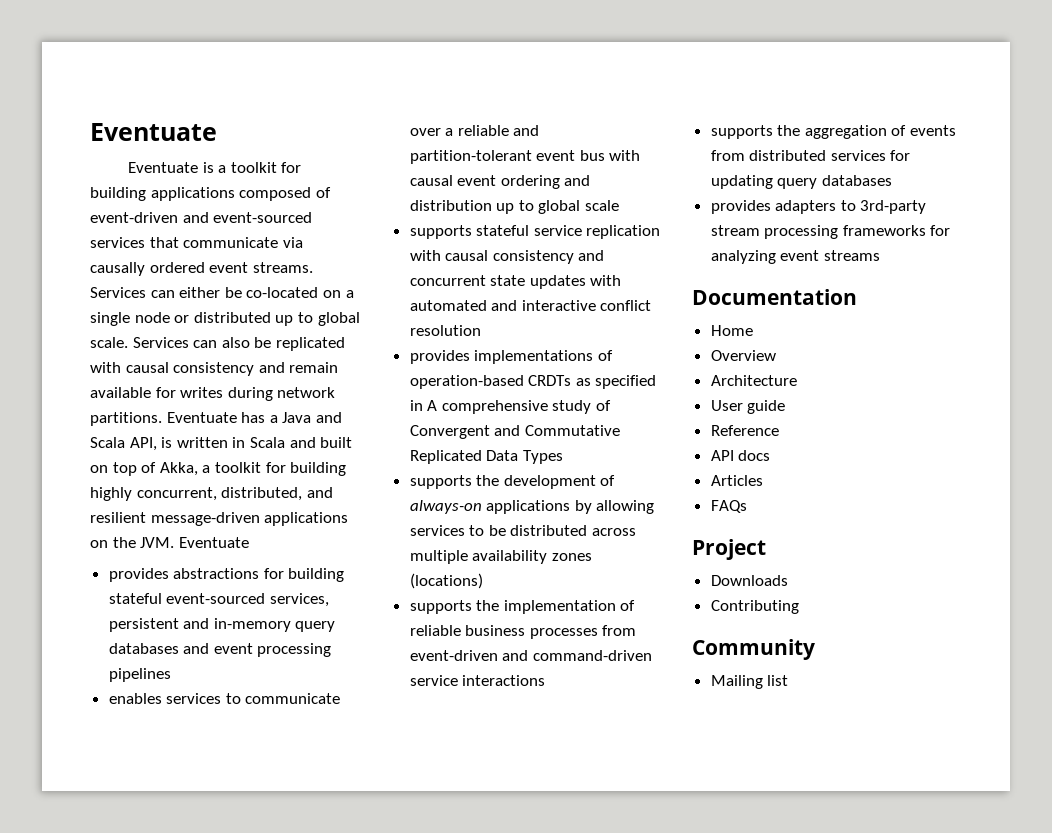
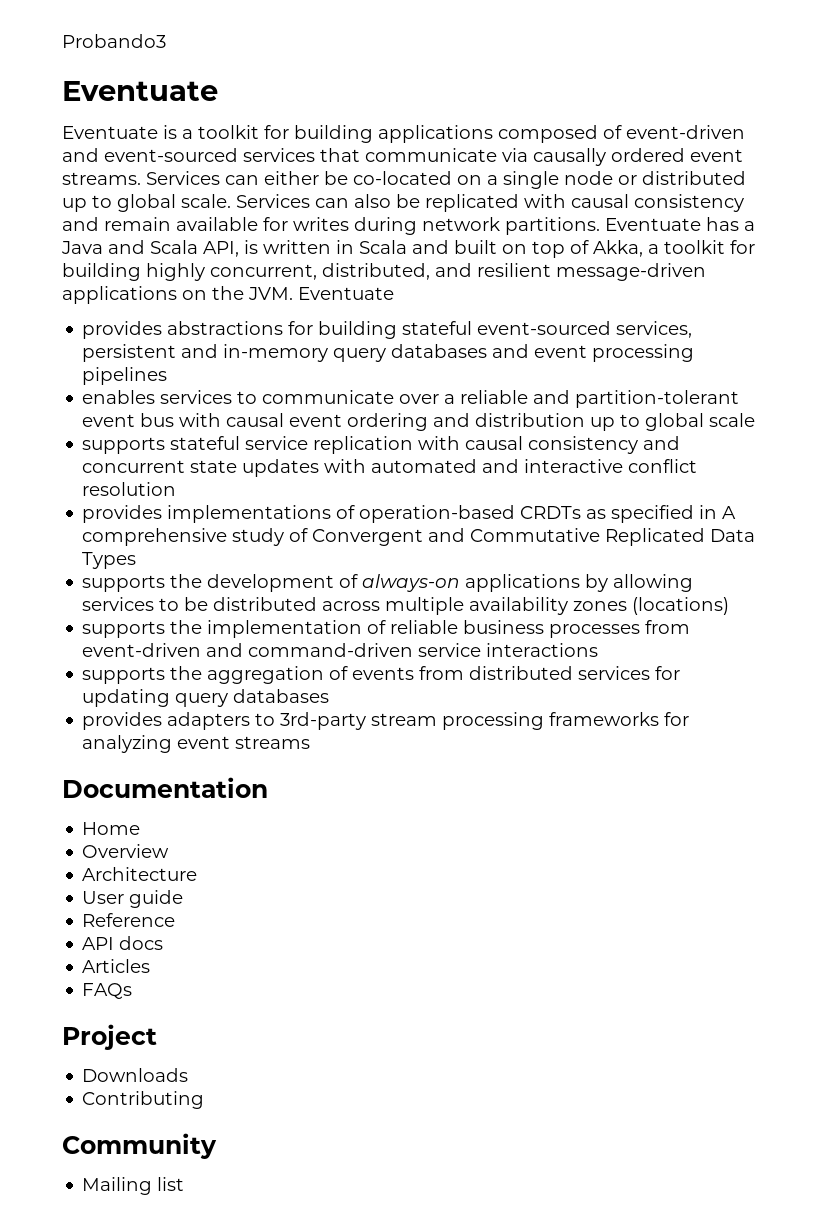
+ Probando3

